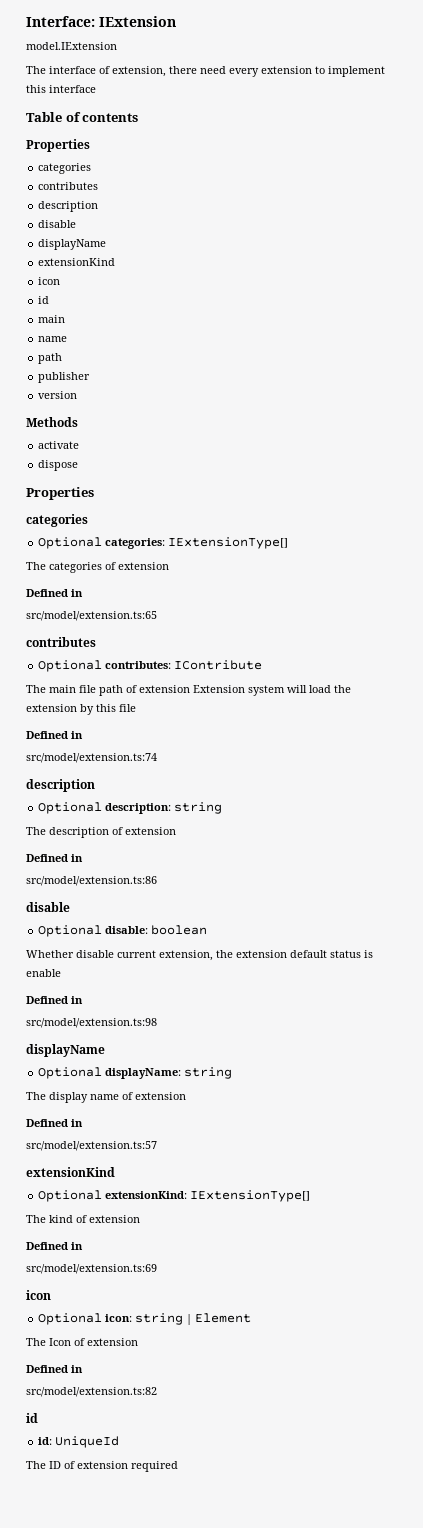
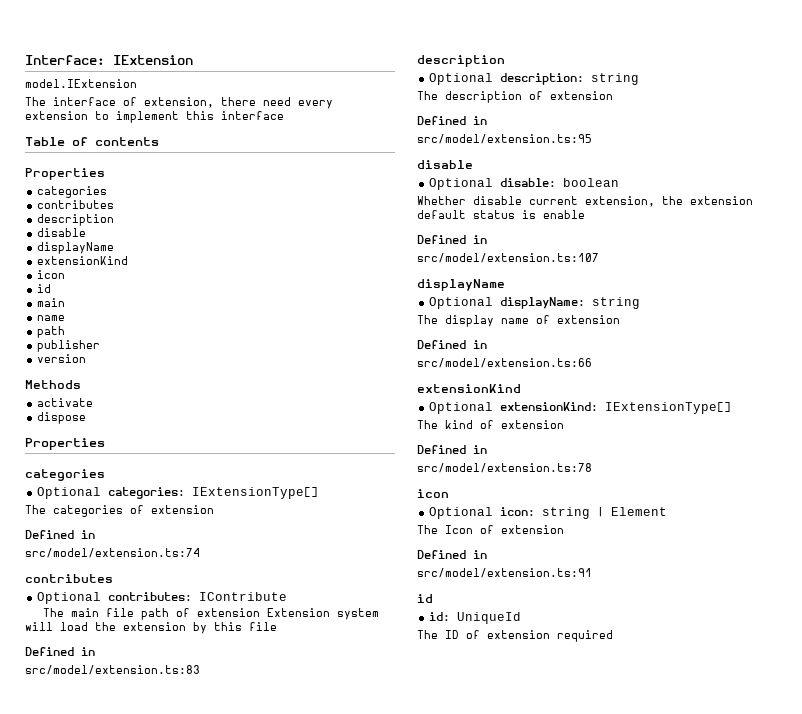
- src/model/extension.ts:65
+ src/model/extension.ts:74
- src/model/extension.ts:74
+ src/model/extension.ts:83
- src/model/extension.ts:86
+ src/model/extension.ts:95
- src/model/extension.ts:98
+ src/model/extension.ts:107
- src/model/extension.ts:57
+ src/model/extension.ts:66
- src/model/extension.ts:69
+ src/model/extension.ts:78
- src/model/extension.ts:82
+ src/model/extension.ts:91

